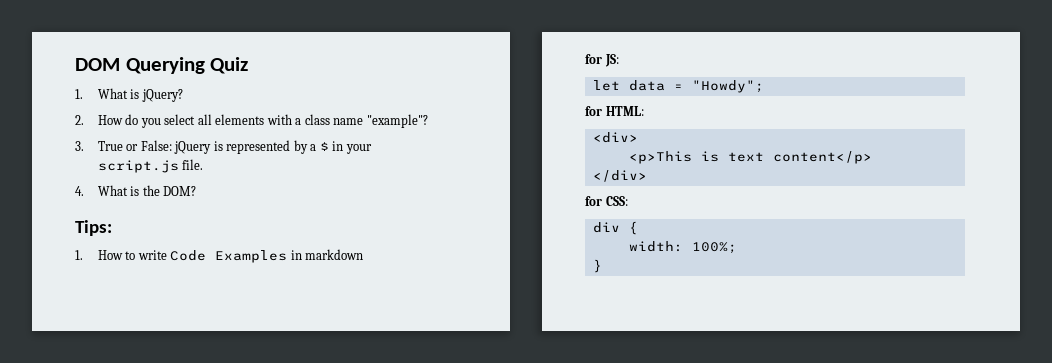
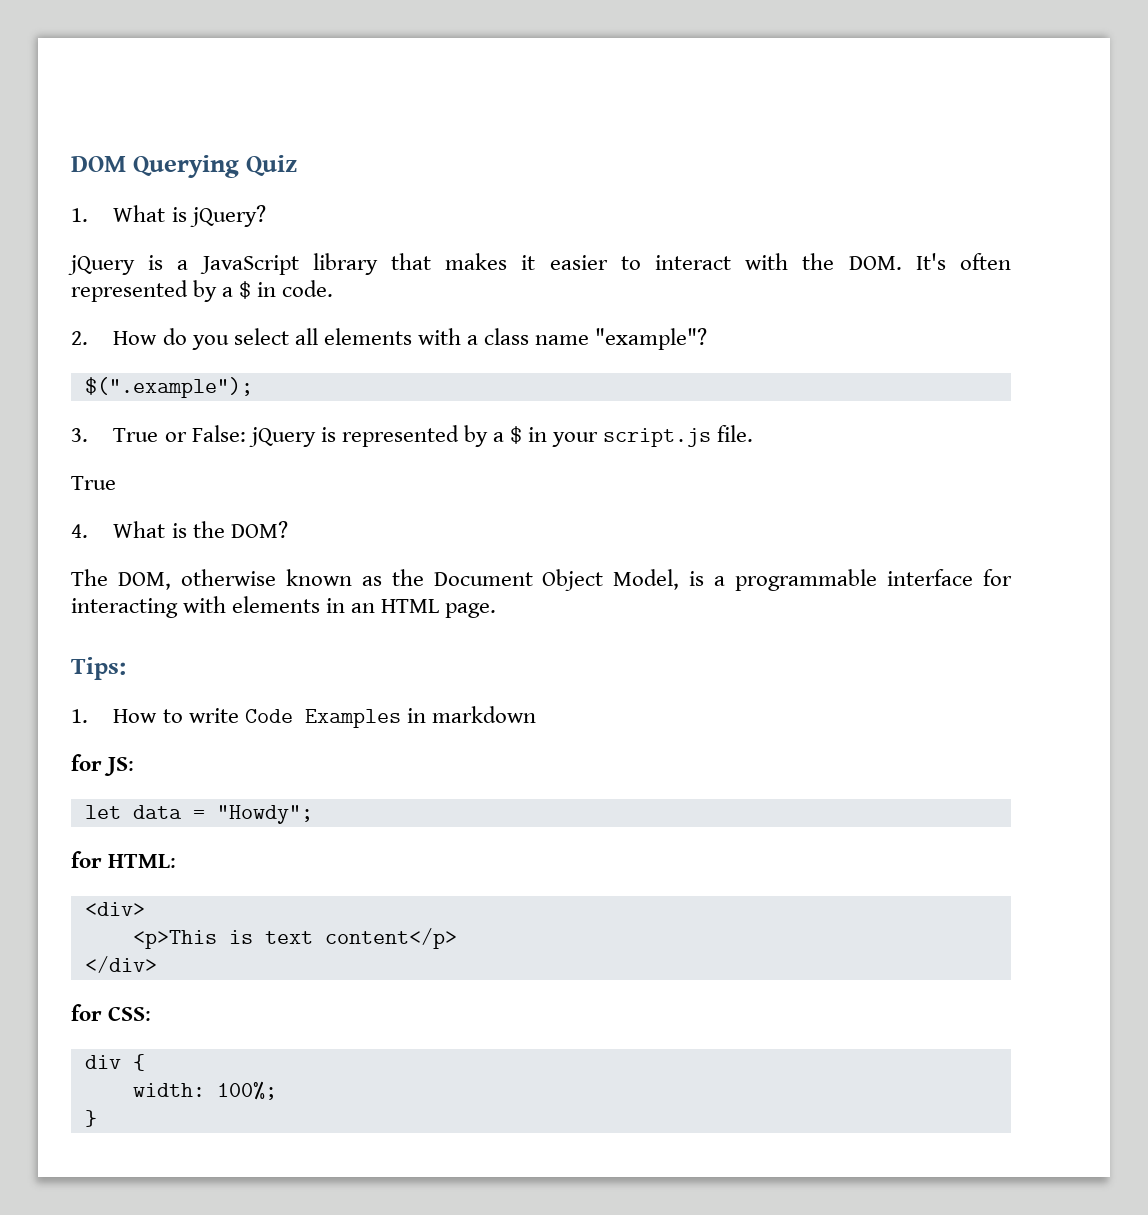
+ jQuery is a JavaScript library that makes it easier to interact with the DOM. It's often represented by a $ in code.
+ $(".example");
  3. True or False: jQuery is represented by a $ in your script.js file.
+ True
+ The DOM, otherwise known as the Document Object Model, is a programmable interface for interacting with elements in an HTML page.

